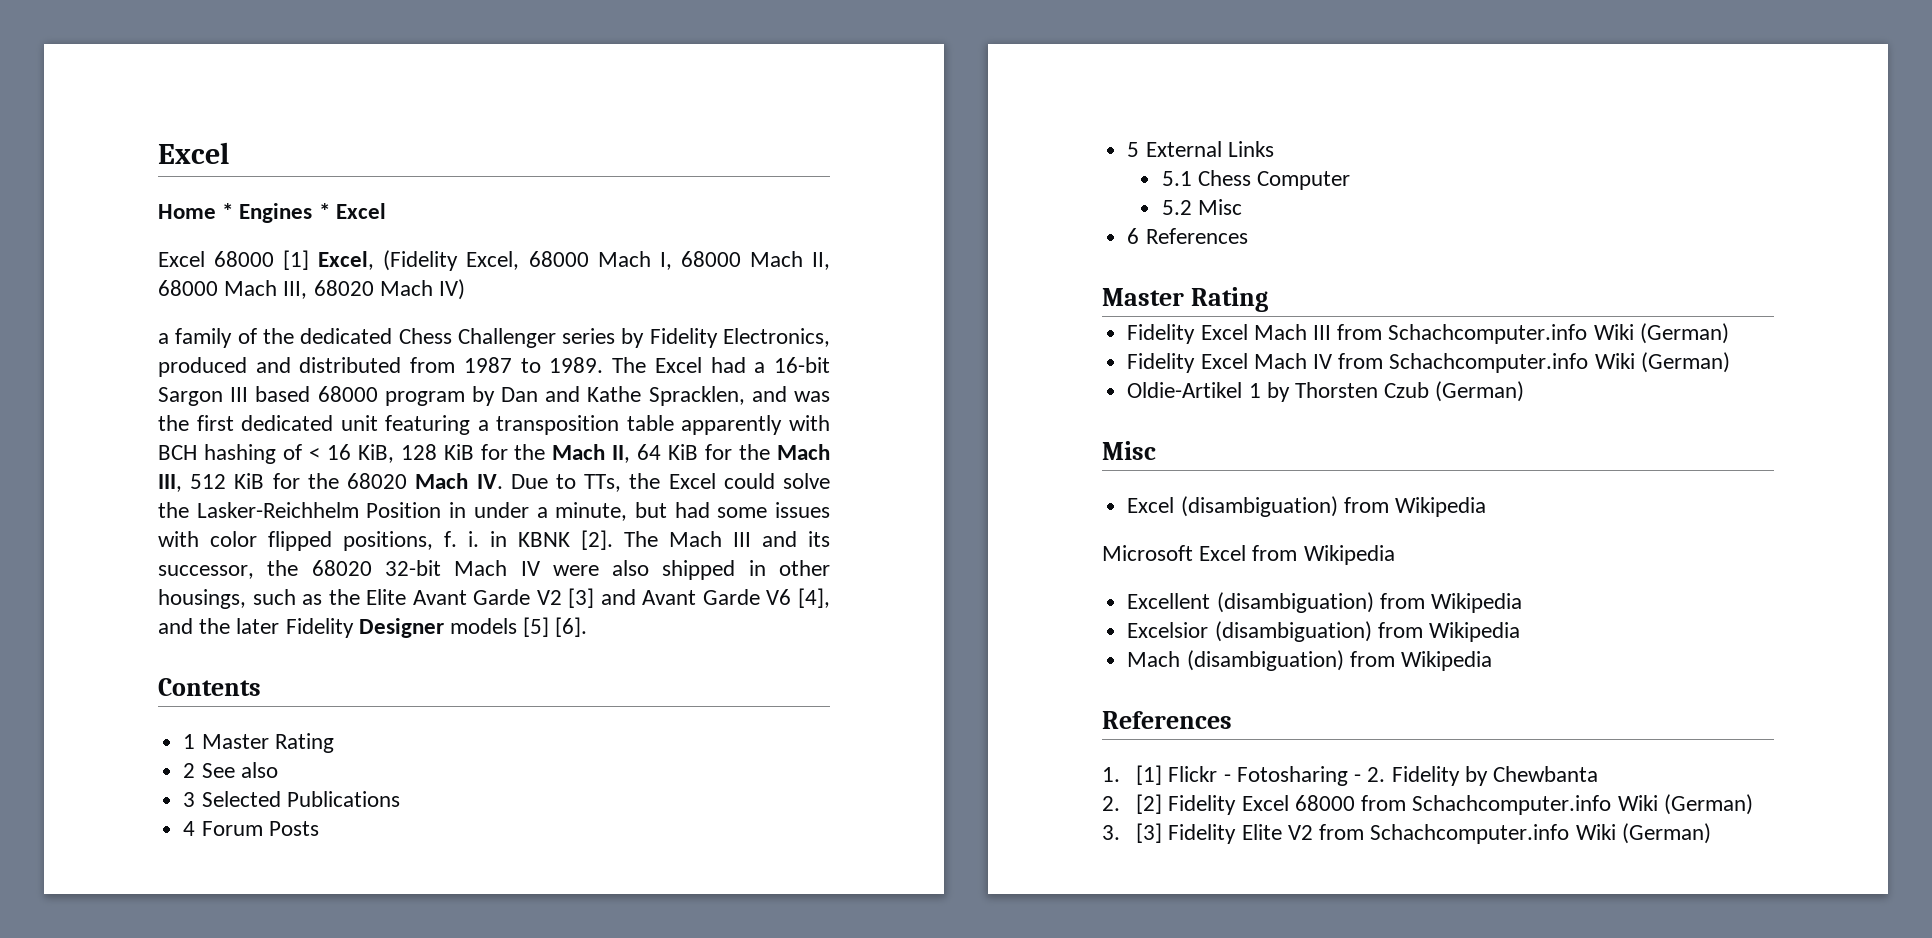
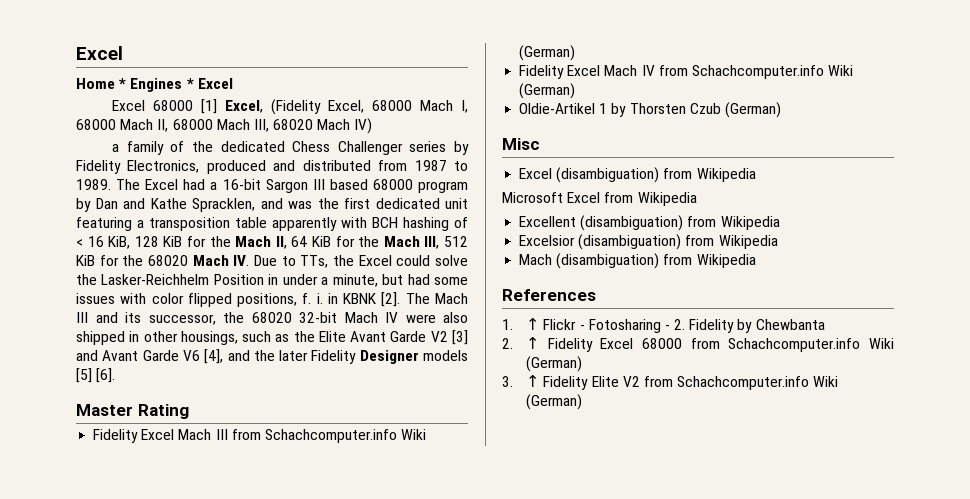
- Contents
- 1 Master Rating
- 2 See also
- 3 Selected Publications
- 4 Forum Posts
- 5 External Links
- 5.1 Chess Computer
- 5.2 Misc
- 6 References
- 1. [1] Flickr - Fotosharing - 2. Fidelity by Chewbanta
+ 1. ↑ Flickr - Fotosharing - 2. Fidelity by Chewbanta
- 2. [2] Fidelity Excel 68000 from Schachcomputer.info Wiki (German)
+ 2. ↑ Fidelity Excel 68000 from Schachcomputer.info Wiki (German)
- 3. [3] Fidelity Elite V2 from Schachcomputer.info Wiki (German)
+ 3. ↑ Fidelity Elite V2 from Schachcomputer.info Wiki (German)

